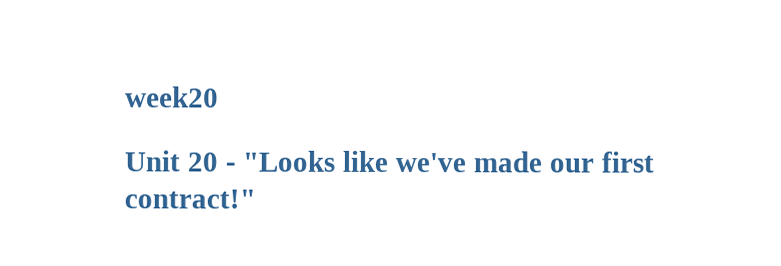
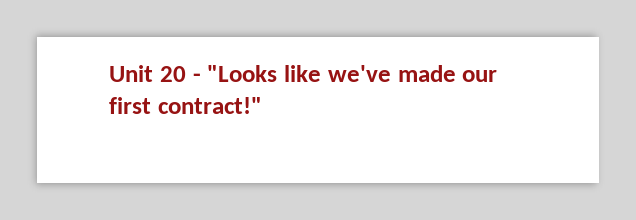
- week20

